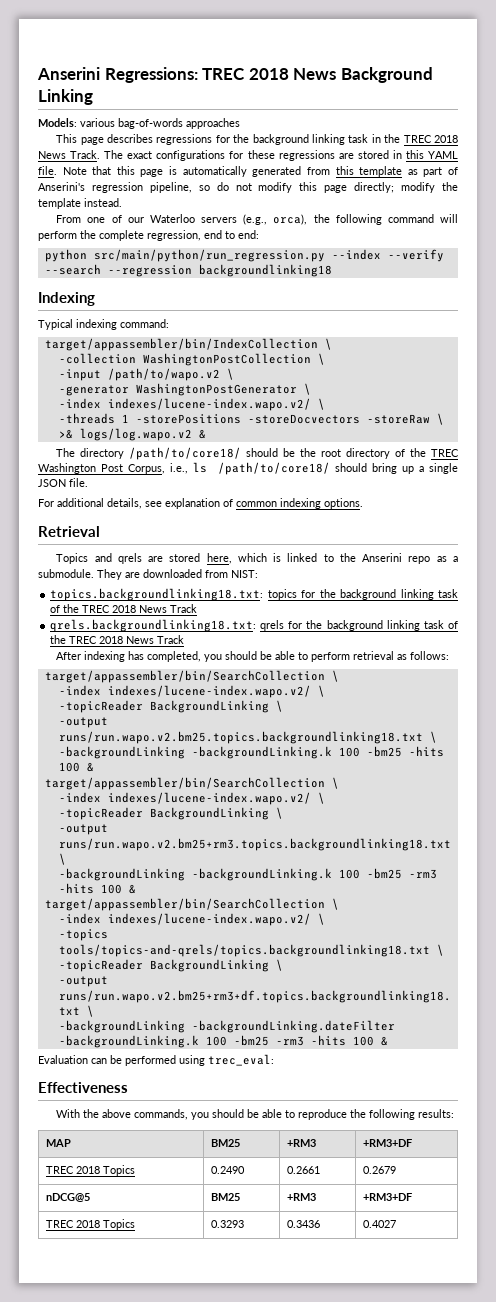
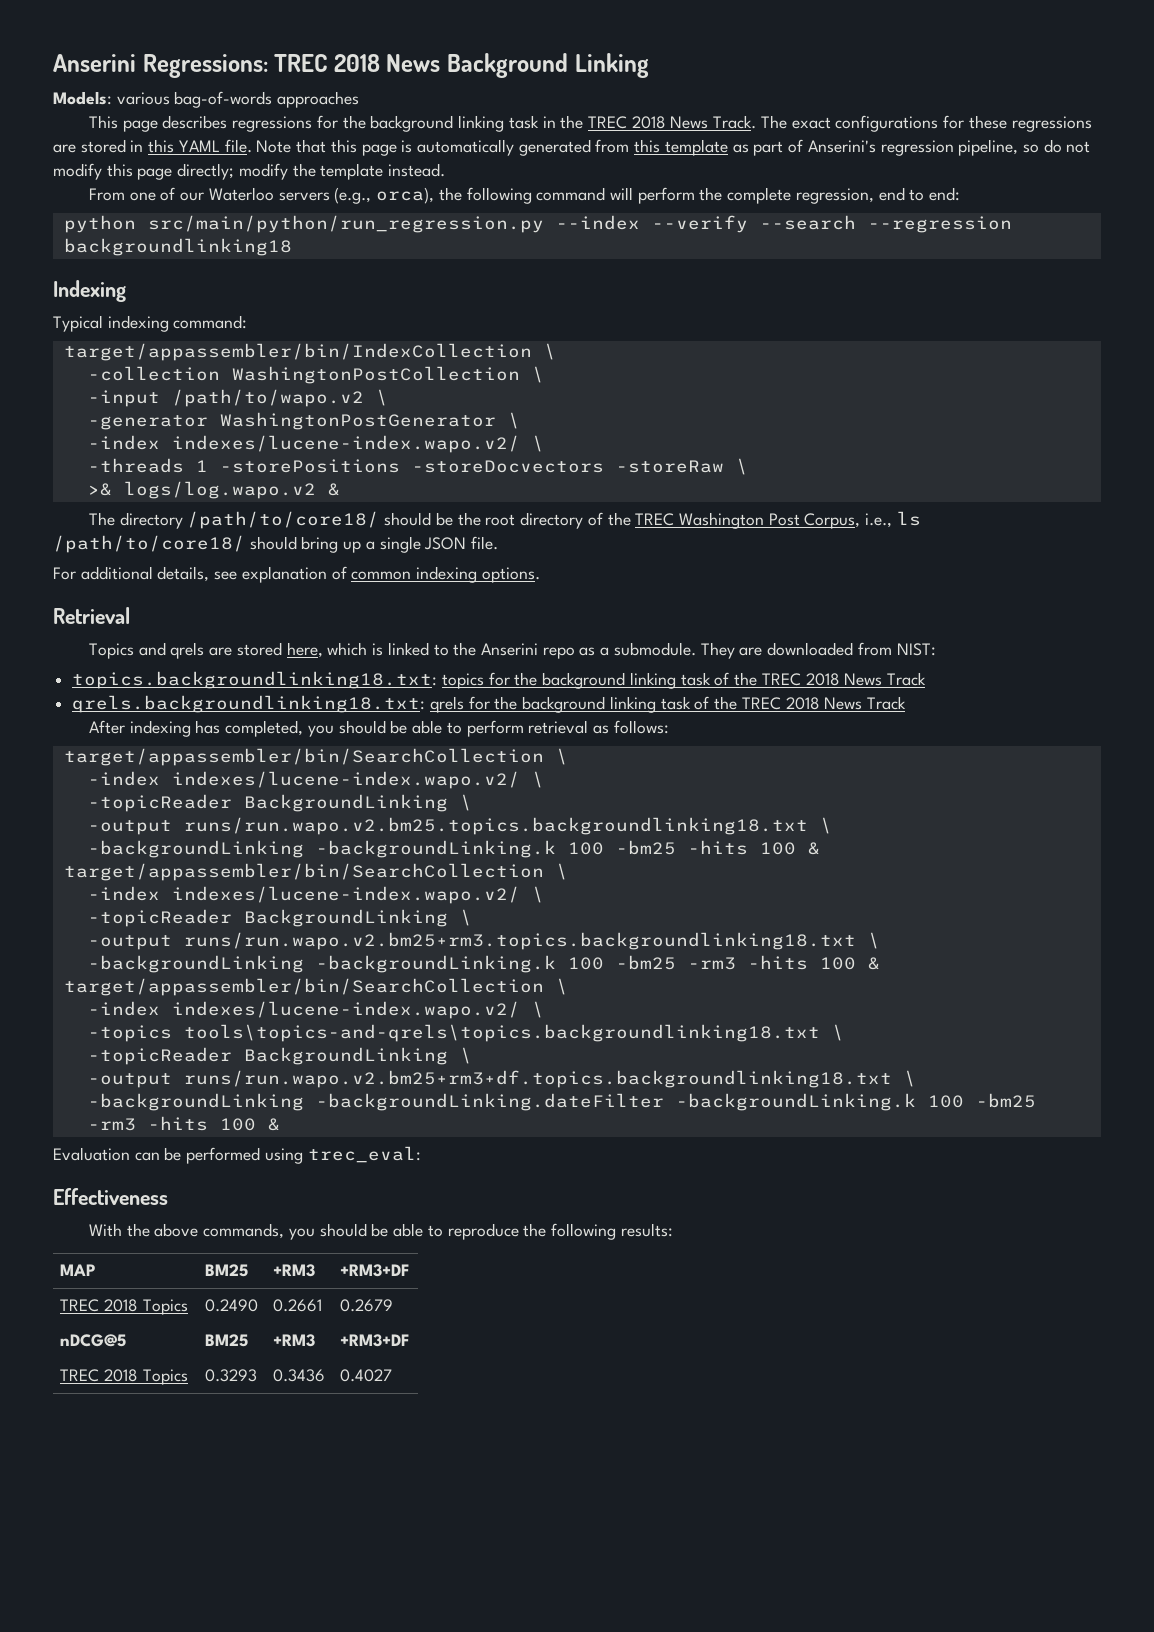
- -topics tools/topics-and-qrels/topics.backgroundlinking18.txt \
+ -topics tools\topics-and-qrels\topics.backgroundlinking18.txt \

